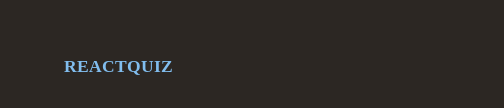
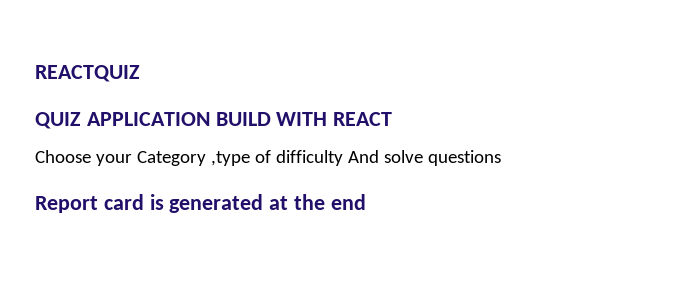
+ QUIZ APPLICATION BUILD WITH REACT
+ Choose your Category ,type of difficulty And solve questions
+ Report card is generated at the end

